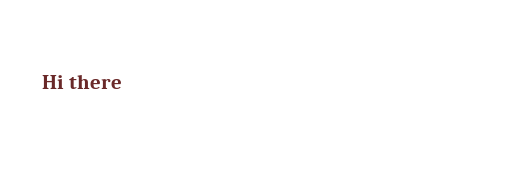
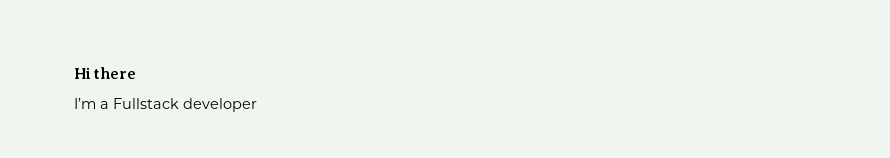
+ I’m a Fullstack developer

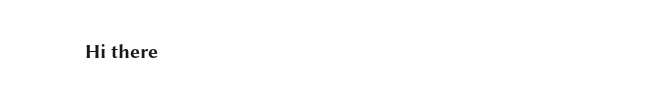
- I’m a Fullstack developer

